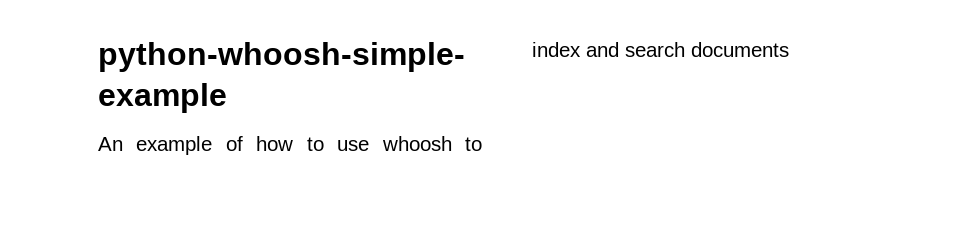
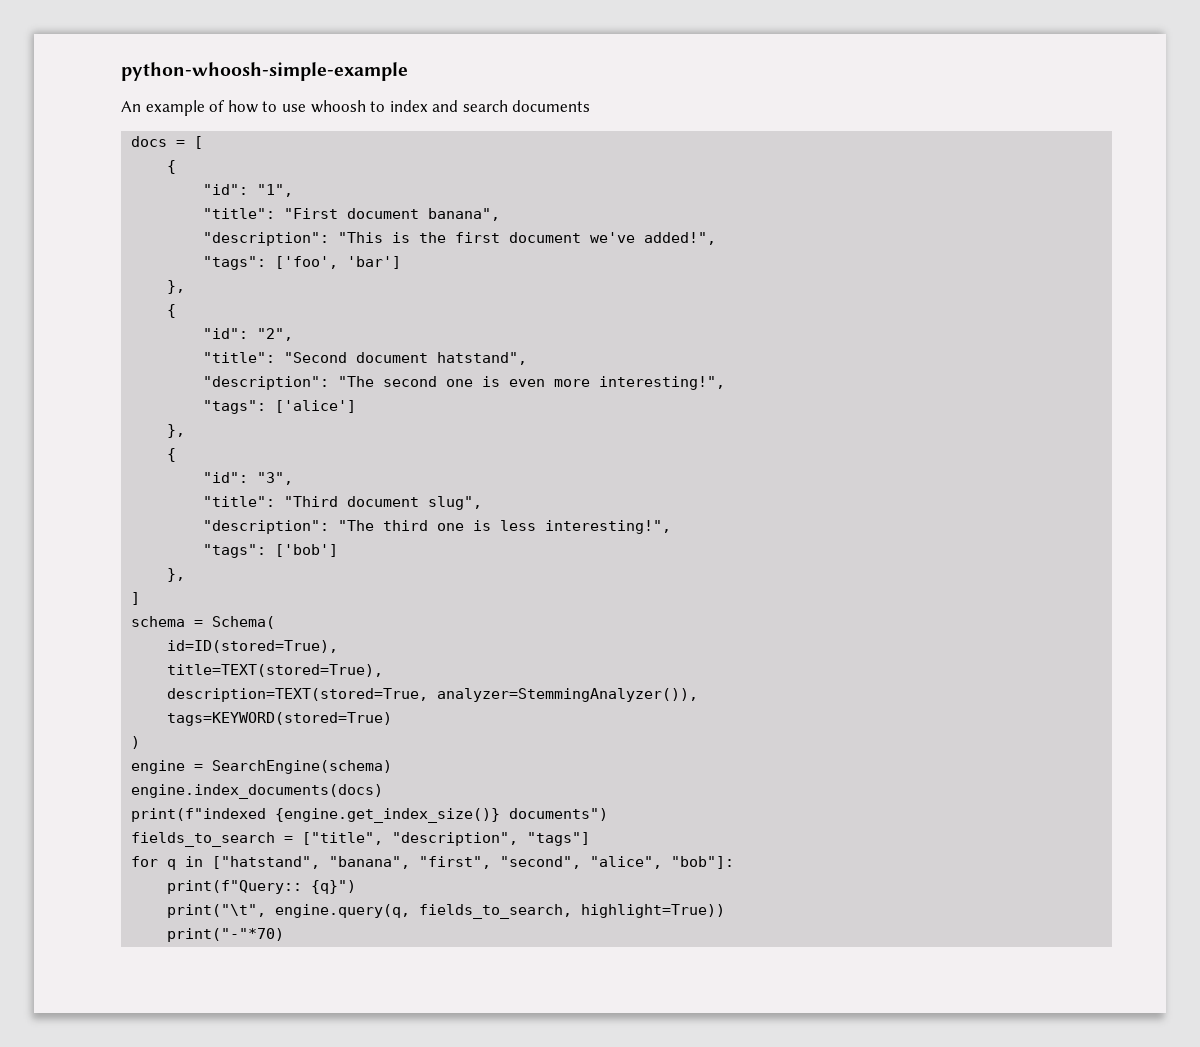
+ docs = [
+ {
+ "id": "1",
+ "title": "First document banana",
+ "description": "This is the first document we've added!",
+ "tags": ['foo', 'bar']
+ },
+ {
+ "id": "2",
+ "title": "Second document hatstand",
+ "description": "The second one is even more interesting!",
+ "tags": ['alice']
+ },
+ {
+ "id": "3",
+ "title": "Third document slug",
+ "description": "The third one is less interesting!",
+ "tags": ['bob']
+ },
+ ]
+ schema = Schema(
+ id=ID(stored=True),
+ title=TEXT(stored=True),
+ description=TEXT(stored=True, analyzer=StemmingAnalyzer()),
+ tags=KEYWORD(stored=True)
+ )
+ engine = SearchEngine(schema)
+ engine.index_documents(docs)
+ print(f"indexed {engine.get_index_size()} documents")
+ fields_to_search = ["title", "description", "tags"]
+ for q in ["hatstand", "banana", "first", "second", "alice", "bob"]:
+ print(f"Query:: {q}")
+ print("\t", engine.query(q, fields_to_search, highlight=True))
+ print("-"*70)

